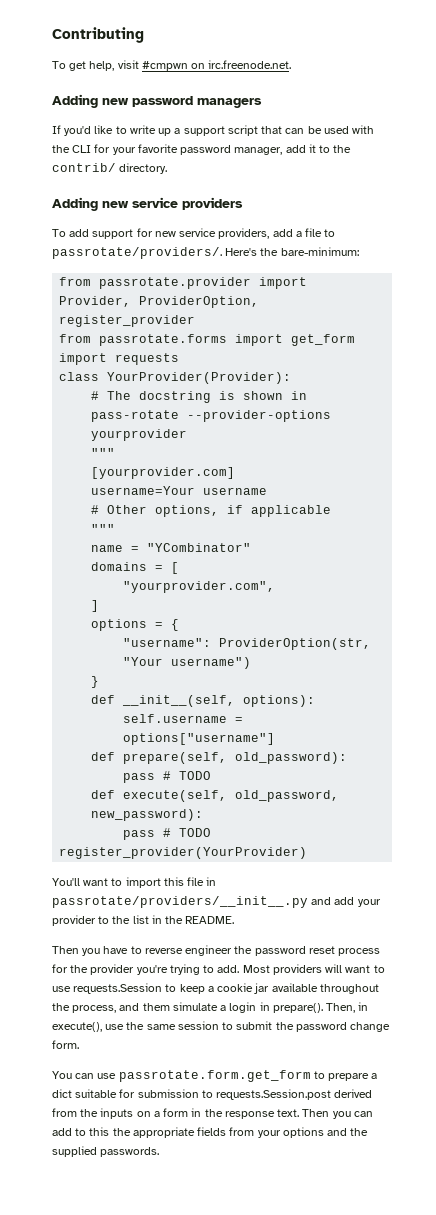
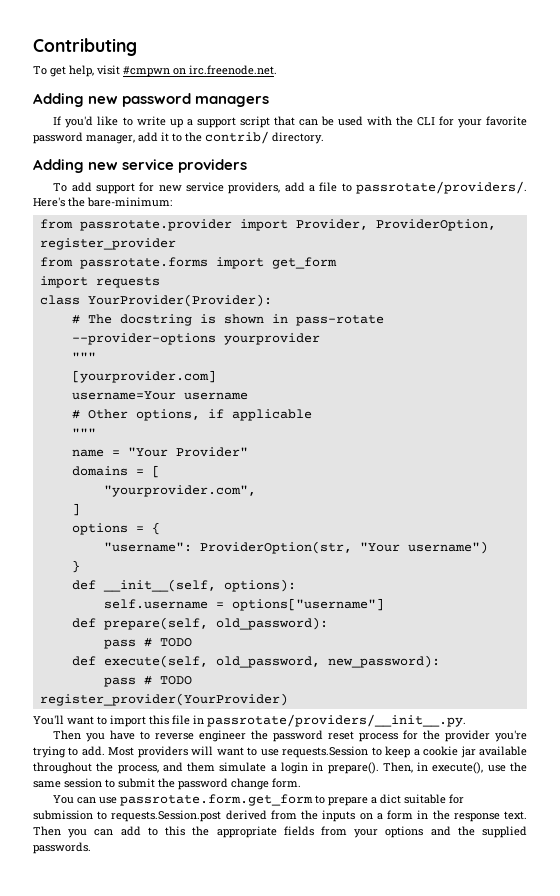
- name = "YCombinator"
+ name = "Your Provider"
- You'll want to import this file in passrotate/providers/__init__.py and add your provider to the list in the README.
+ You'll want to import this file in passrotate/providers/__init__.py.

